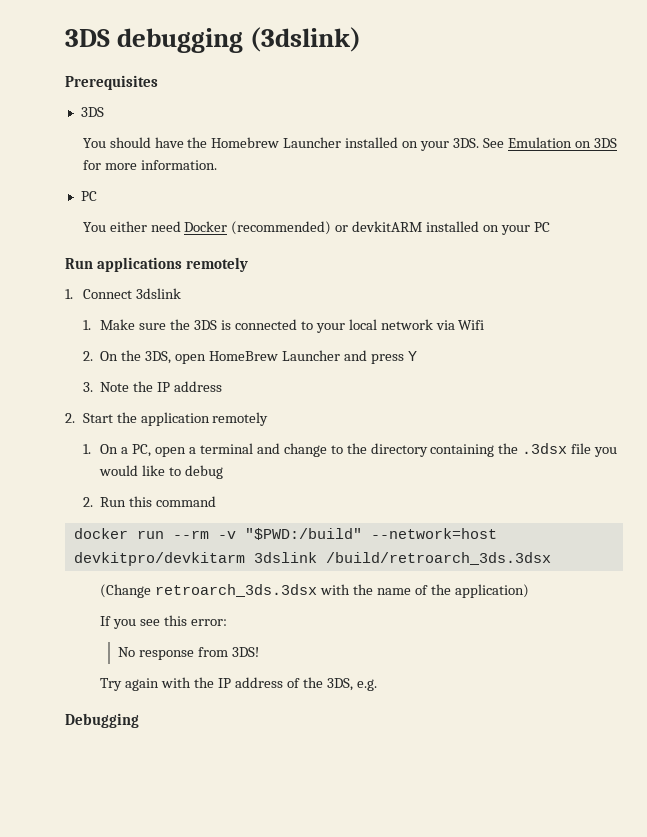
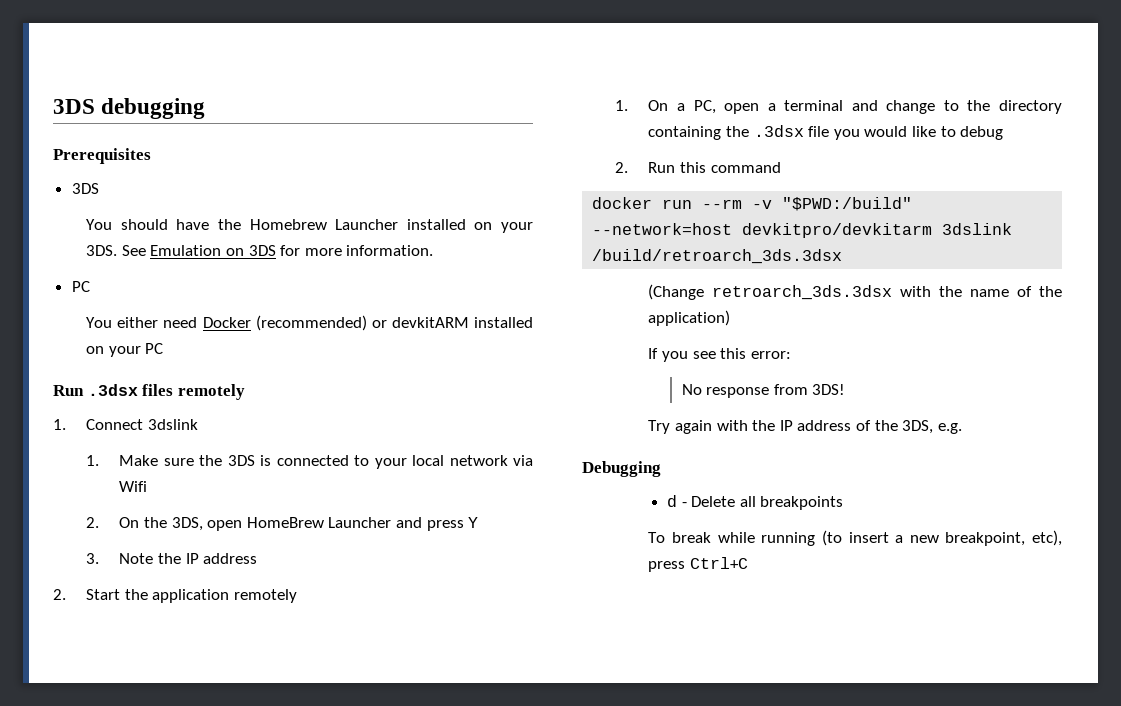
- 3DS debugging (3dslink)
+ 3DS debugging
- Run applications remotely
+ Run .3dsx files remotely
+ d - Delete all breakpoints
+ To break while running (to insert a new breakpoint, etc), press Ctrl+C

